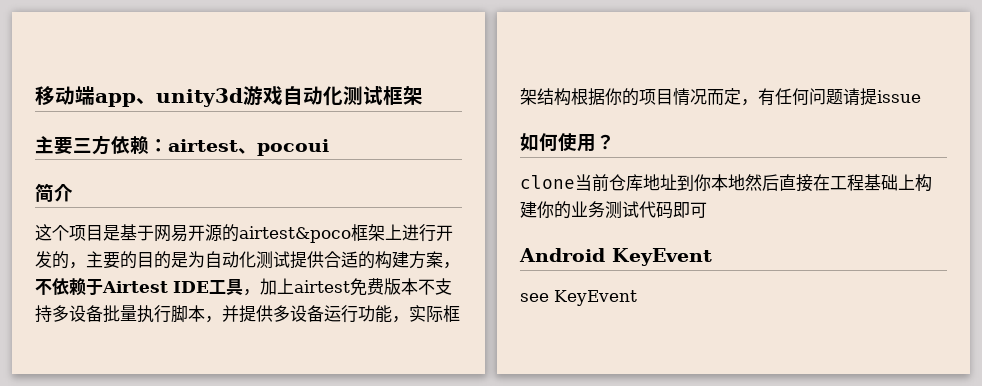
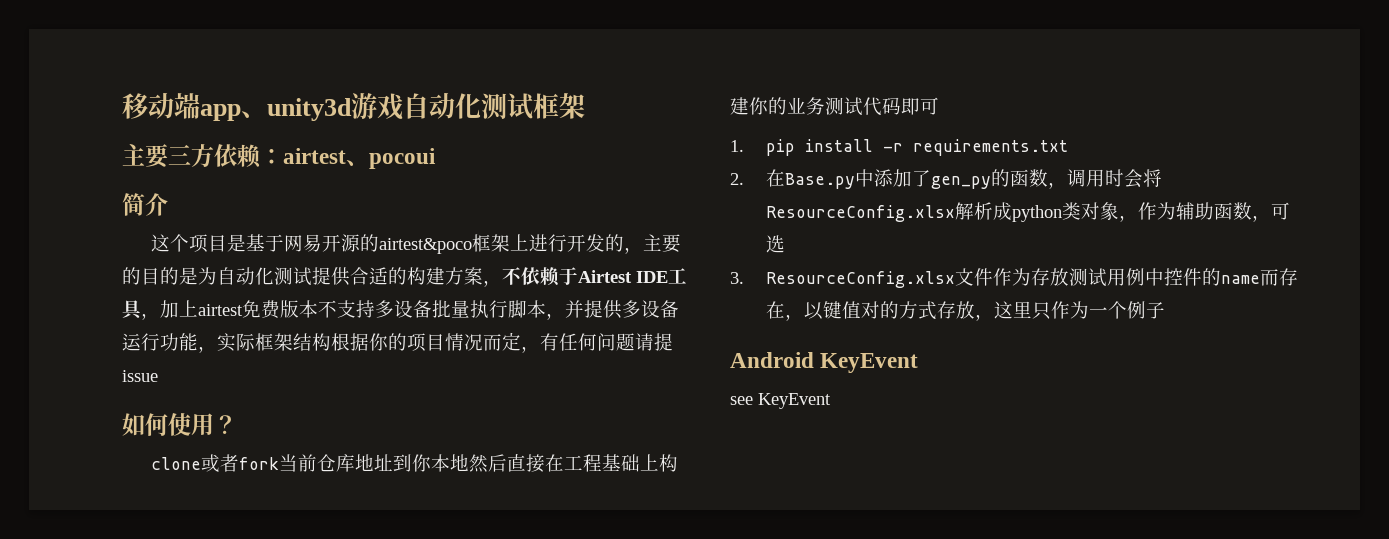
- clone当前仓库地址到你本地然后直接在工程基础上构建你的业务测试代码即可
+ clone或者fork当前仓库地址到你本地然后直接在工程基础上构建你的业务测试代码即可
+ 1. pip install -r requirements.txt
+ 2.在Base.py中添加了gen_py的函数，调用时会将ResourceConfig.xlsx解析成python类对象，作为辅助函数，可选
+ 3. ResourceConfig.xlsx文件作为存放测试用例中控件的name而存在，以键值对的方式存放，这里只作为一个例子

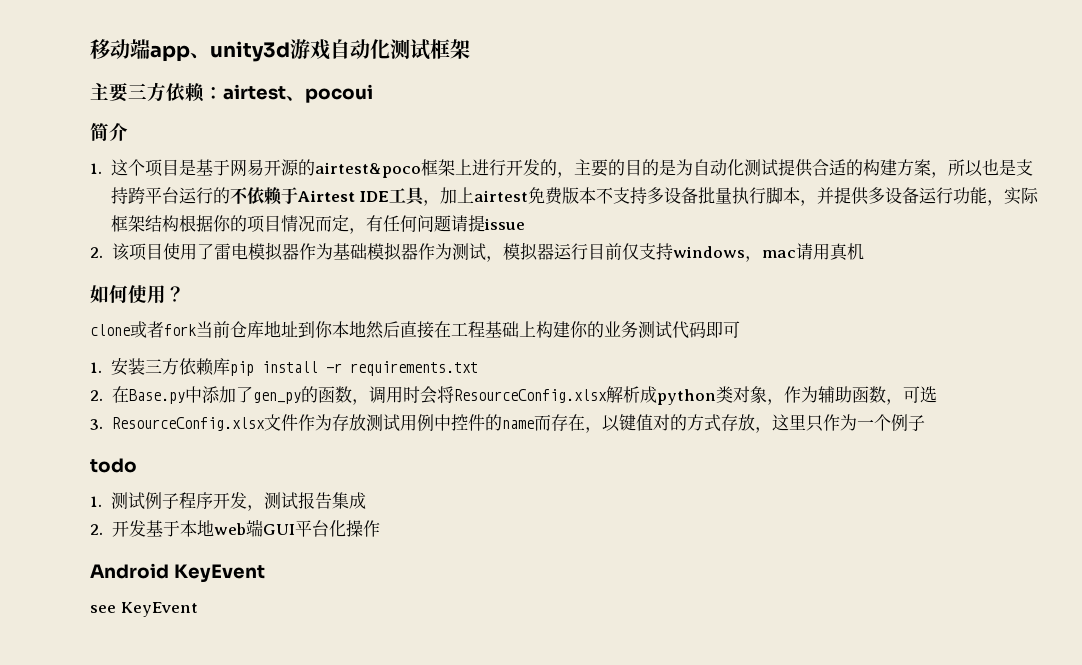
- 这个项目是基于网易开源的airtest&poco框架上进行开发的，主要的目的是为自动化测试提供合适的构建方案，不依赖于Airtest IDE工具，加上airtest免费版本不支持多设备批量执行脚本，并提供多设备运行功能，实际框架结构根据你的项目情况而定，有任何问题请提issue
+ 1.这个项目是基于网易开源的airtest&poco框架上进行开发的，主要的目的是为自动化测试提供合适的构建方案，所以也是支持跨平台运行的不依赖于Airtest IDE工具，加上airtest免费版本不支持多设备批量执行脚本，并提供多设备运行功能，实际框架结构根据你的项目情况而定，有任何问题请提issue
+ 2.该项目使用了雷电模拟器作为基础模拟器作为测试，模拟器运行目前仅支持windows，mac请用真机
- 1. pip install -r requirements.txt
+ 1.安装三方依赖库pip install -r requirements.txt
+ todo
+ 1.测试例子程序开发，测试报告集成
+ 2.开发基于本地web端GUI平台化操作

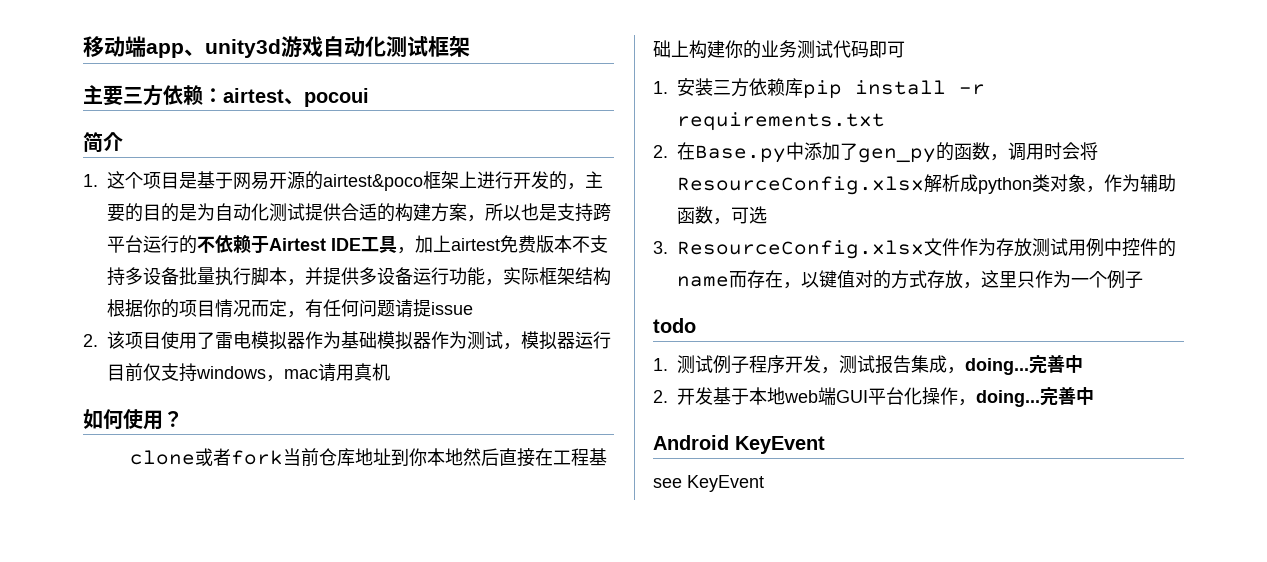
- 1.测试例子程序开发，测试报告集成
+ 1.测试例子程序开发，测试报告集成，doing...完善中
- 2.开发基于本地web端GUI平台化操作
+ 2.开发基于本地web端GUI平台化操作，doing...完善中

